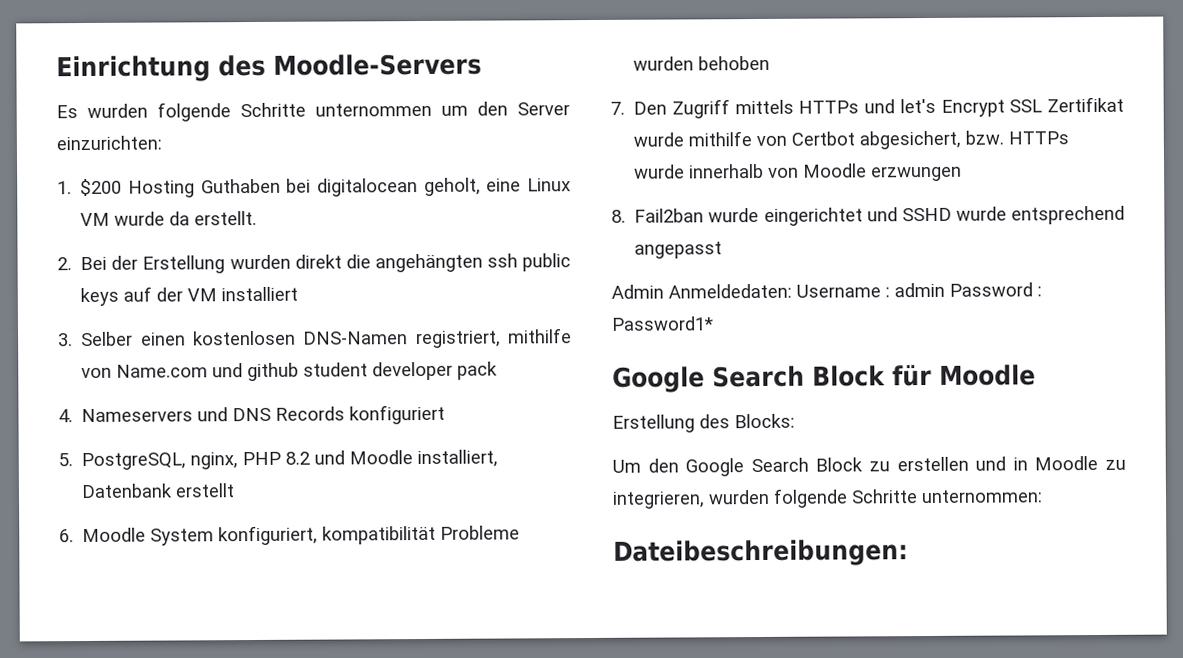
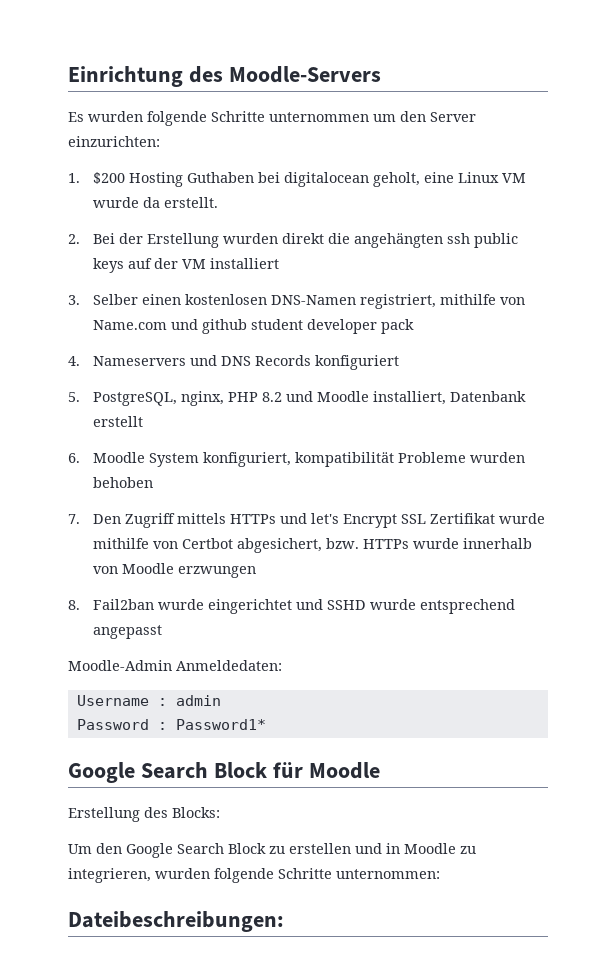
- Admin Anmeldedaten: Username : admin Password : Password1*
+ Moodle-Admin Anmeldedaten:
+ Username : admin
+ Password : Password1*

